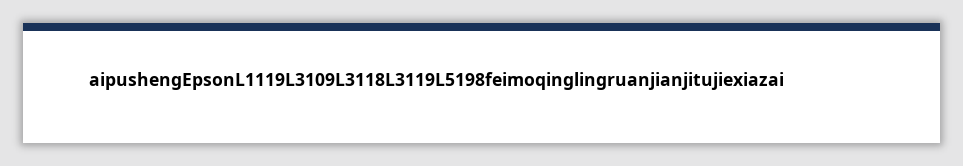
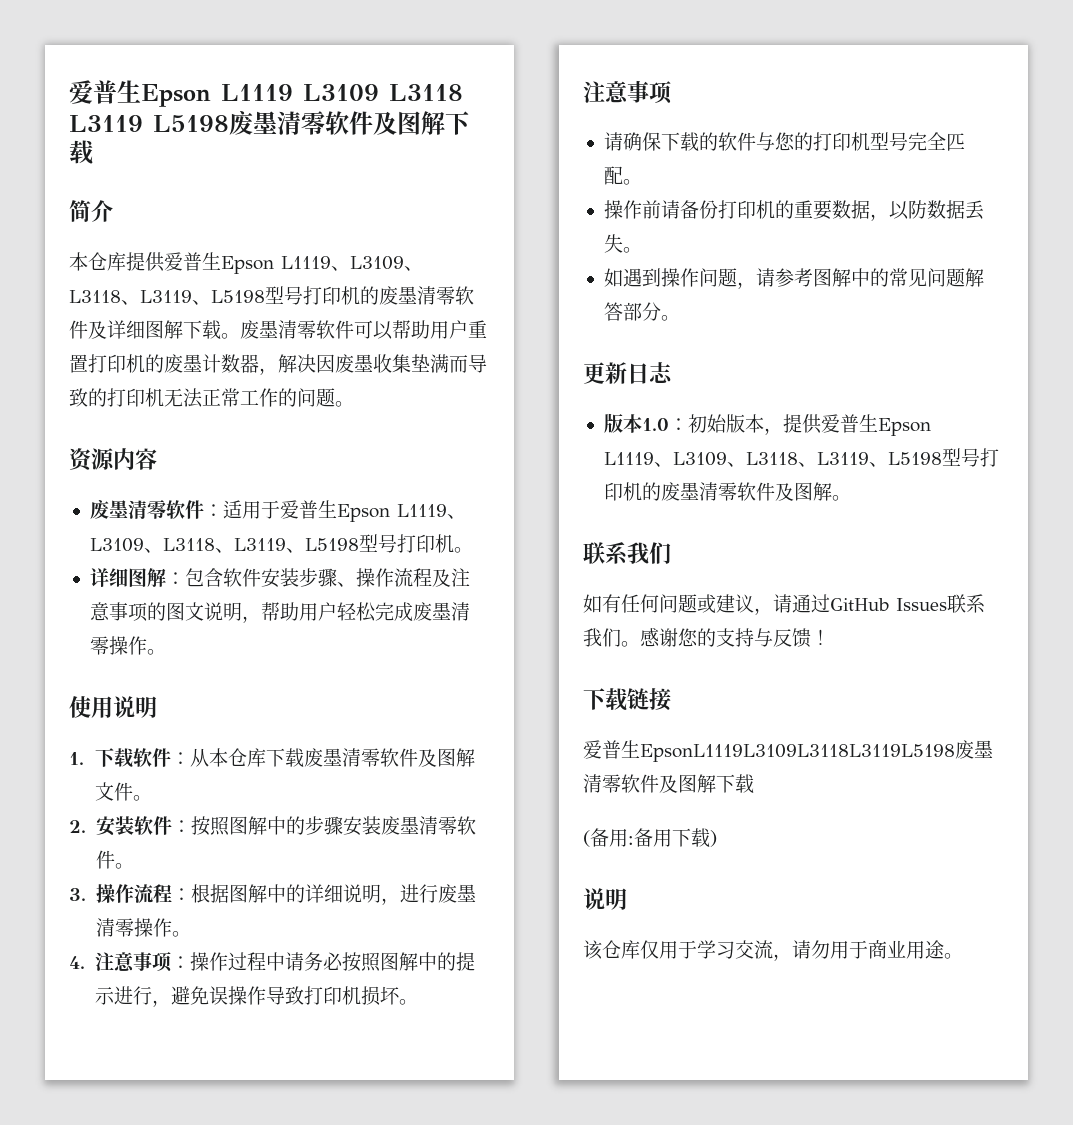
- aipushengEpsonL1119L3109L3118L3119L5198feimoqinglingruanjianjitujiexiazai
+ 爱普生Epson L1119 L3109 L3118 L3119 L5198废墨清零软件及图解下载
+ 简介
+ 本仓库提供爱普生Epson L1119、L3109、L3118、L3119、L5198型号打印机的废墨清零软件及详细图解下载。废墨清零软件可以帮助用户重置打印机的废墨计数器，解决因废墨收集垫满而导致的打印机无法正常工作的问题。
+ 资源内容
+ 废墨清零软件：适用于爱普生Epson L1119、L3109、L3118、L3119、L5198型号打印机。
+ 详细图解：包含软件安装步骤、操作流程及注意事项的图文说明，帮助用户轻松完成废墨清零操作。
+ 使用说明
+ 1.下载软件：从本仓库下载废墨清零软件及图解文件。
+ 2.安装软件：按照图解中的步骤安装废墨清零软件。
+ 3.操作流程：根据图解中的详细说明，进行废墨清零操作。
+ 4.注意事项：操作过程中请务必按照图解中的提示进行，避免误操作导致打印机损坏。
+ 注意事项
+ 请确保下载的软件与您的打印机型号完全匹配。
+ 操作前请备份打印机的重要数据，以防数据丢失。
+ 如遇到操作问题，请参考图解中的常见问题解答部分。
+ 更新日志
+ 版本1.0：初始版本，提供爱普生Epson L1119、L3109、L3118、L3119、L5198型号打印机的废墨清零软件及图解。
+ 联系我们
+ 如有任何问题或建议，请通过GitHub Issues联系我们。感谢您的支持与反馈！
+ 下载链接
+ 爱普生EpsonL1119L3109L3118L3119L5198废墨清零软件及图解下载
+ (备用:备用下载)
+ 说明
+ 该仓库仅用于学习交流，请勿用于商业用途。

